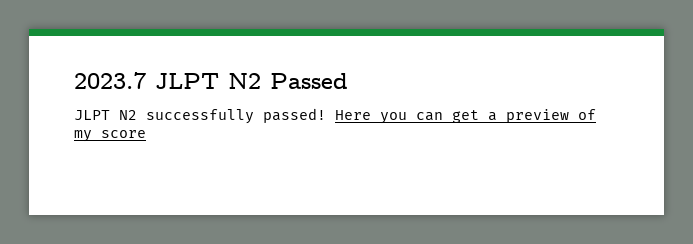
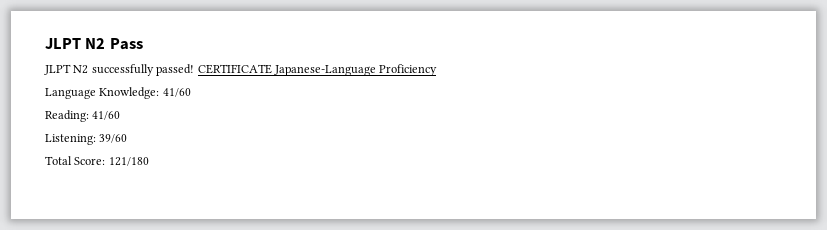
- 2023.7 JLPT N2 Passed
+ JLPT N2 Pass
- Here you can get a preview of my score
+ CERTIFICATE Japanese-Language Proficiency
+ Language Knowledge: 41/60
+ Reading: 41/60
+ Listening: 39/60
+ Total Score: 121/180

